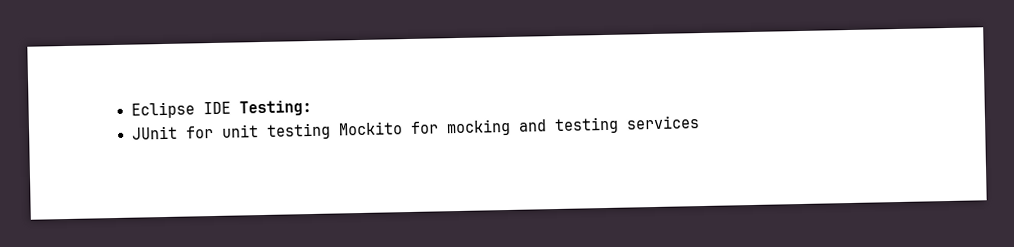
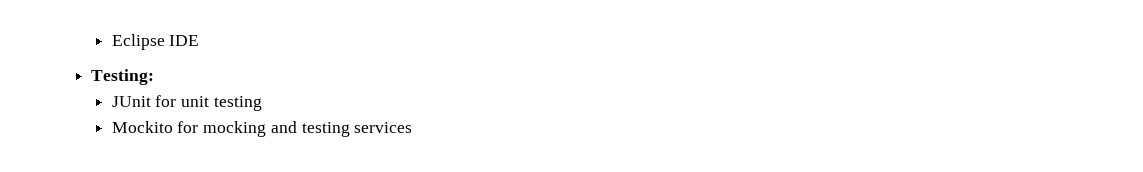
- Eclipse IDE Testing:
+ Eclipse IDE
+ Testing:
- JUnit for unit testing Mockito for mocking and testing services
+ JUnit for unit testing
+ Mockito for mocking and testing services

